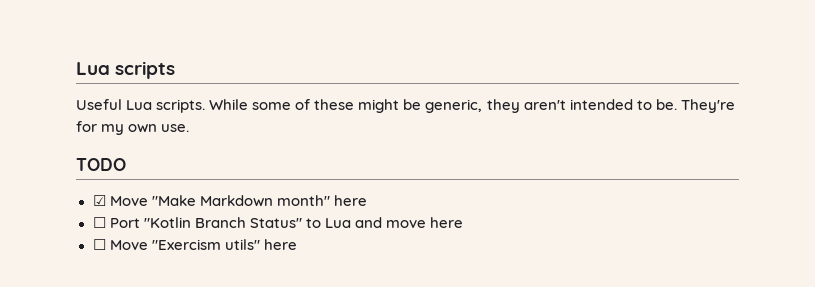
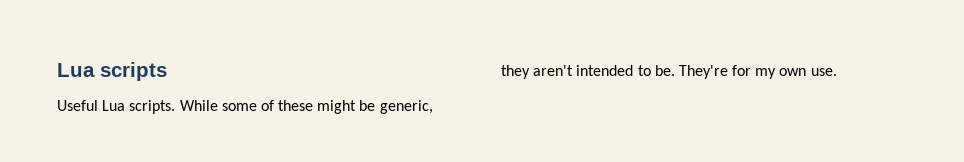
- TODO
- ☑ Move "Make Markdown month" here
- ☐ Port "Kotlin Branch Status" to Lua and move here
- ☐ Move "Exercism utils" here

